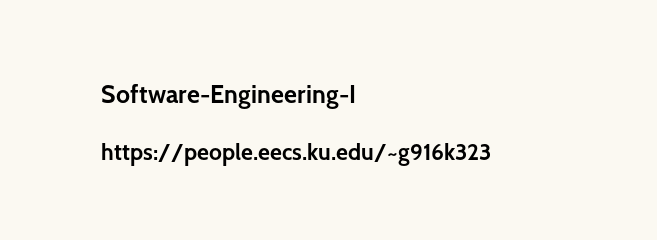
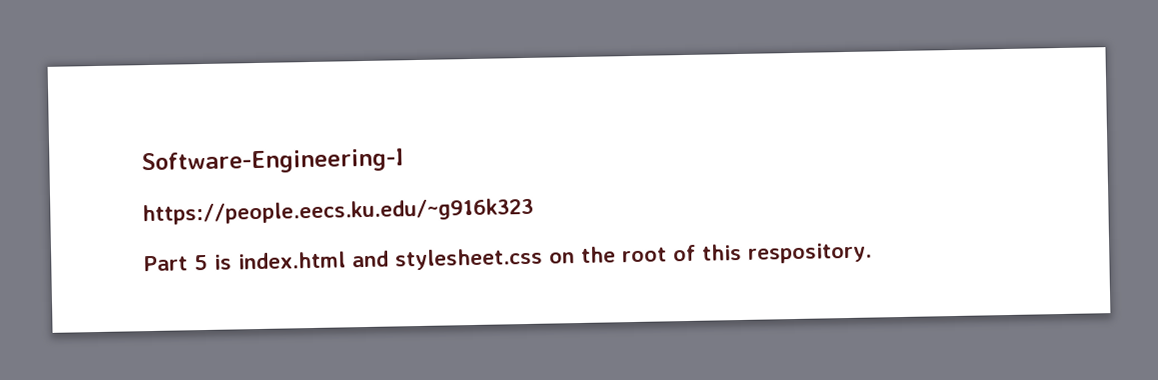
+ Part 5 is index.html and stylesheet.css on the root of this respository.

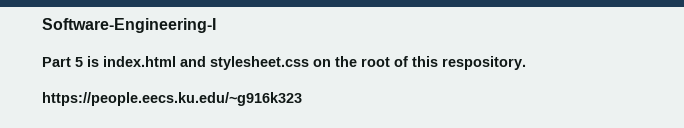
- https://people.eecs.ku.edu/~g916k323
+ https://people.eecs.ku.edu/~g916k323

